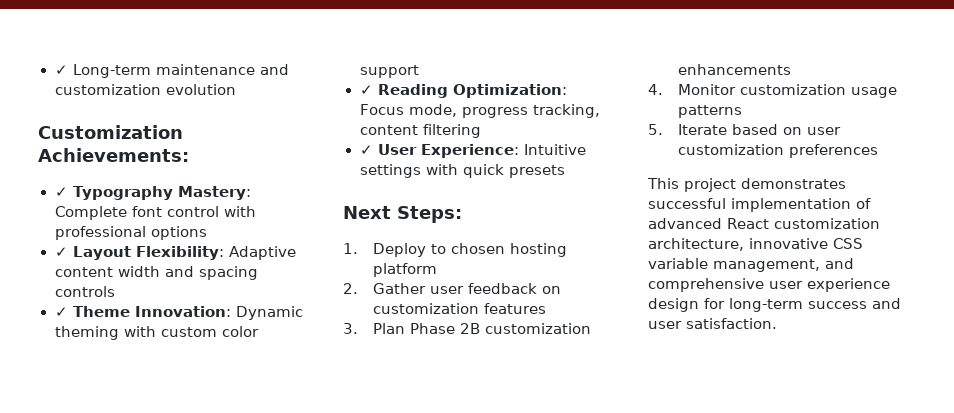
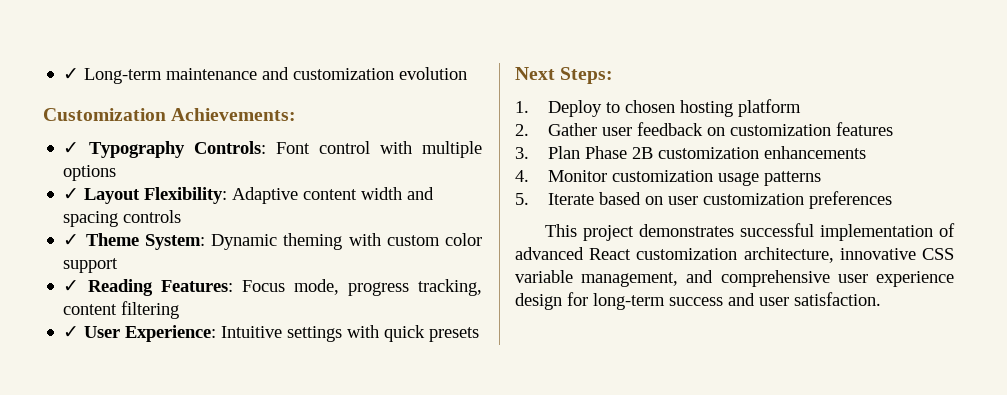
- ✓ Typography Mastery: Complete font control with professional options
+ ✓ Typography Controls: Font control with multiple options
- ✓ Theme Innovation: Dynamic theming with custom color support
+ ✓ Theme System: Dynamic theming with custom color support
- ✓ Reading Optimization: Focus mode, progress tracking, content filtering
+ ✓ Reading Features: Focus mode, progress tracking, content filtering

